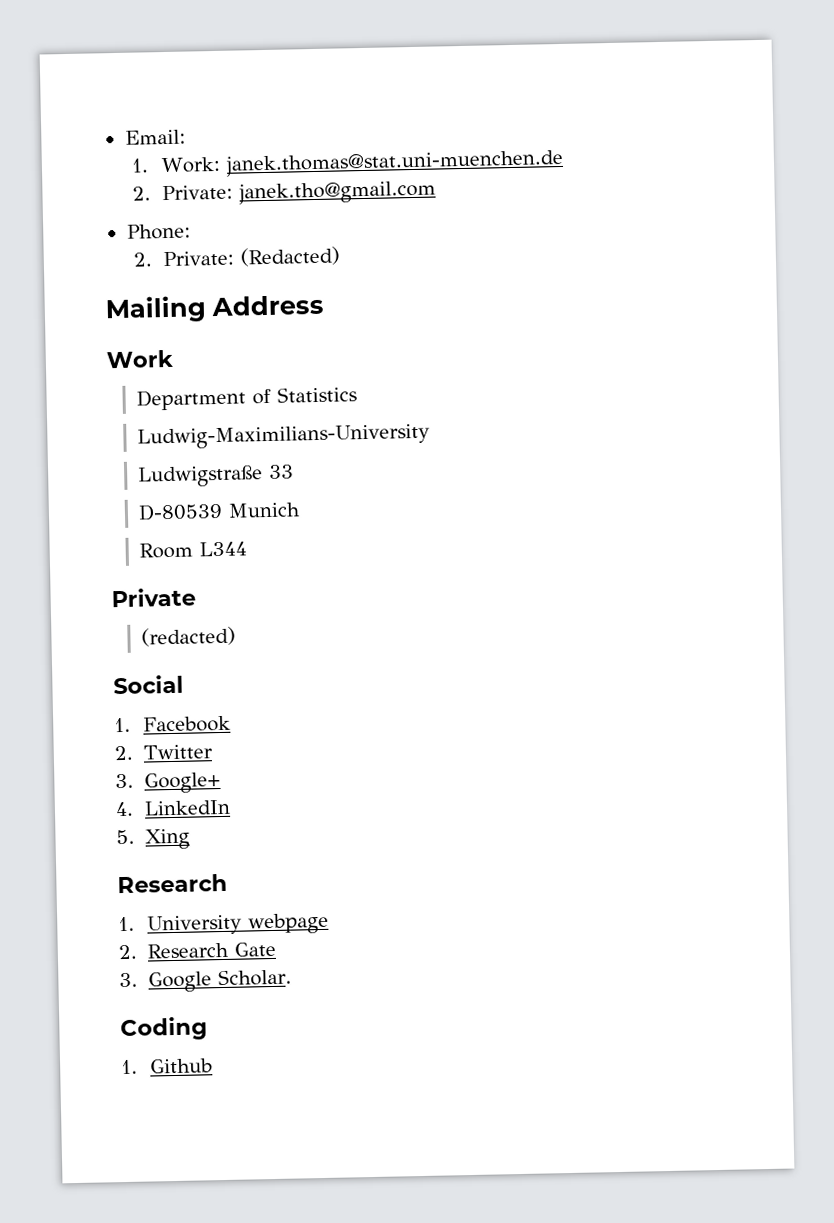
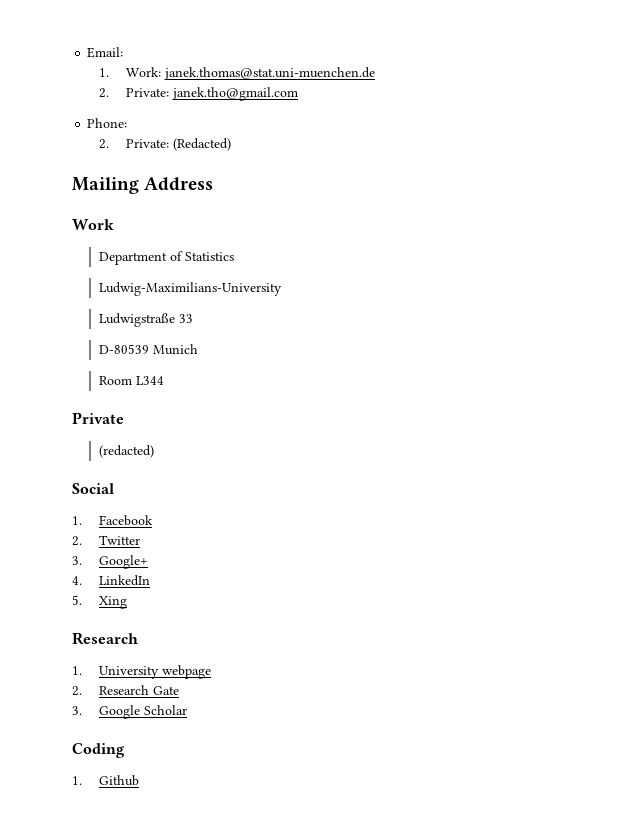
- 3. Google Scholar.
+ 3. Google Scholar

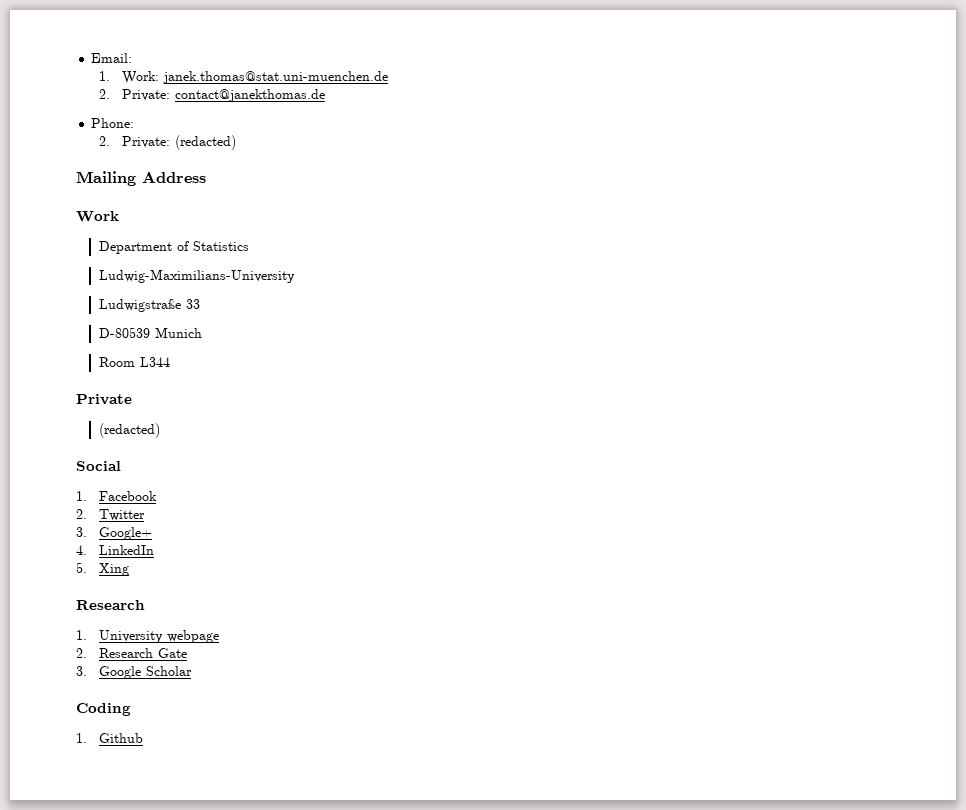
- 2. Private: janek.tho@gmail.com
+ 2. Private: contact@janekthomas.de
- 2. Private: (Redacted)
+ 2. Private: (redacted)

